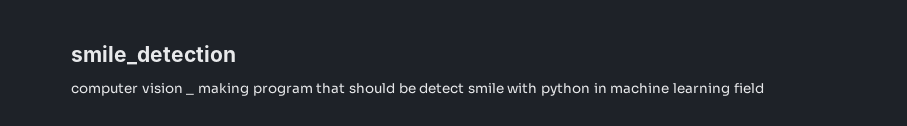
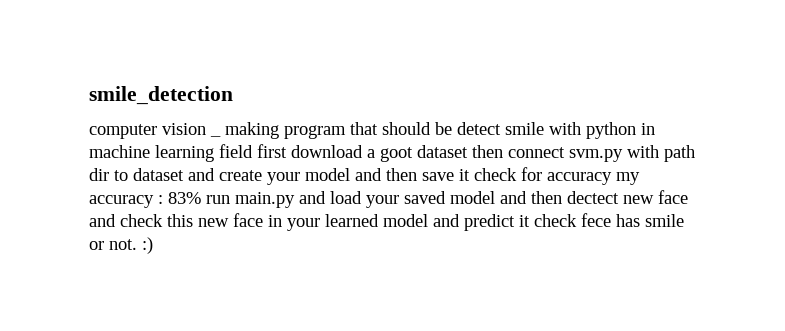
- computer vision _ making program that should be detect smile with python in machine learning field
+ computer vision _ making program that should be detect smile with python in machine learning field first download a goot dataset then connect svm.py with path dir to dataset and create your model and then save it check for accuracy my accuracy : 83% run main.py and load your saved model and then dectect new face and check this new face in your learned model and predict it check fece has smile or not. :)

